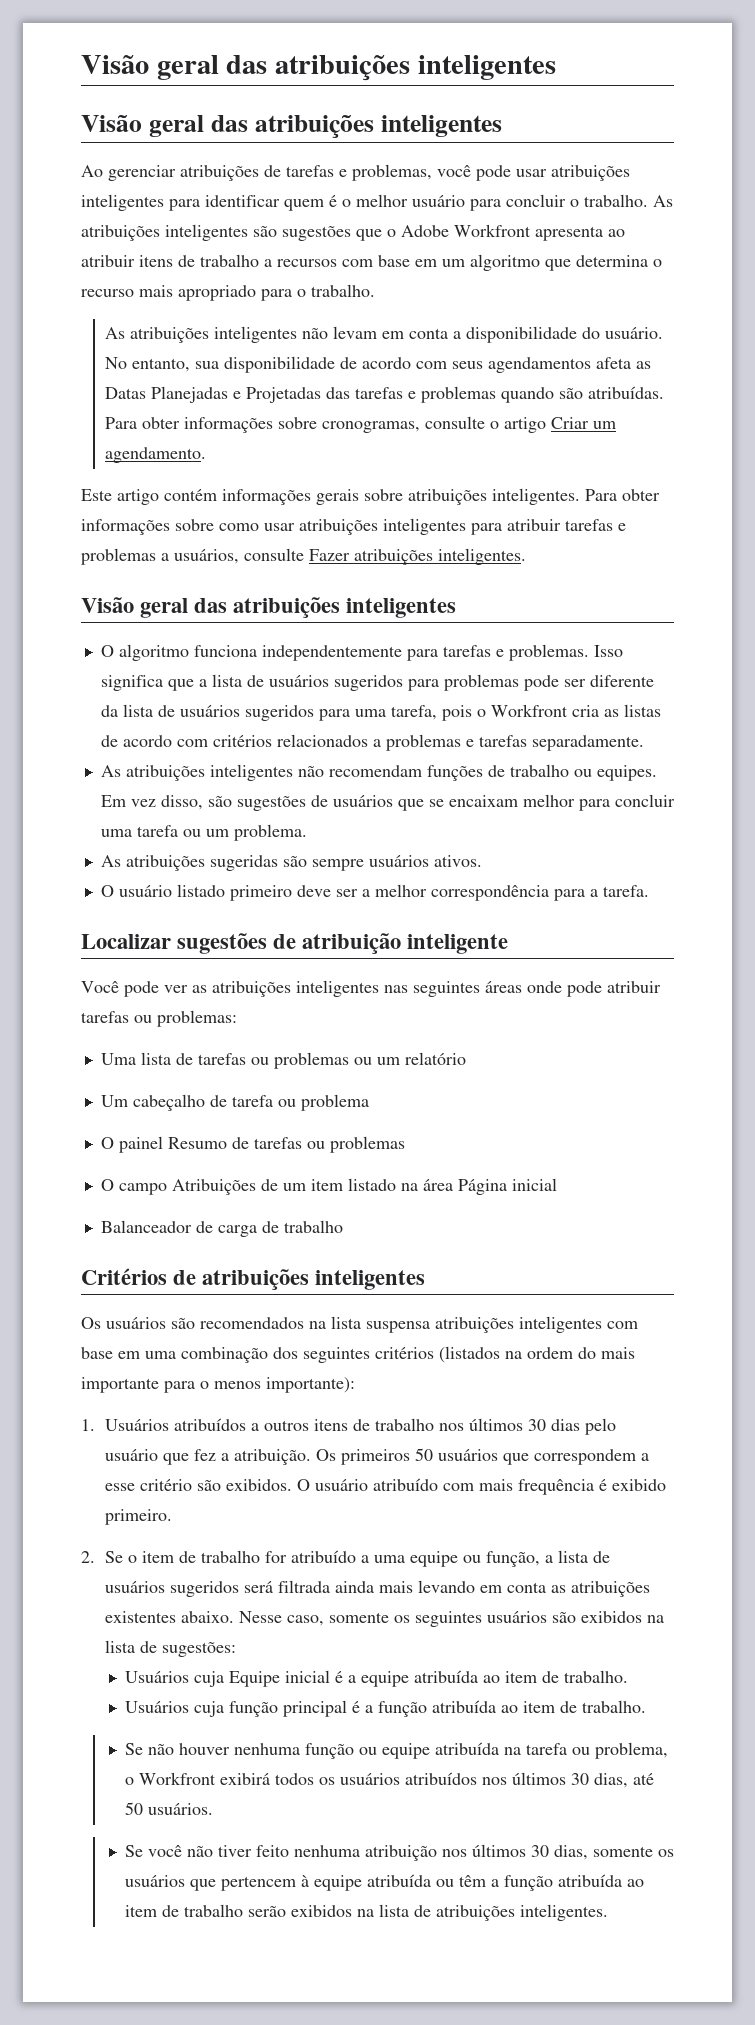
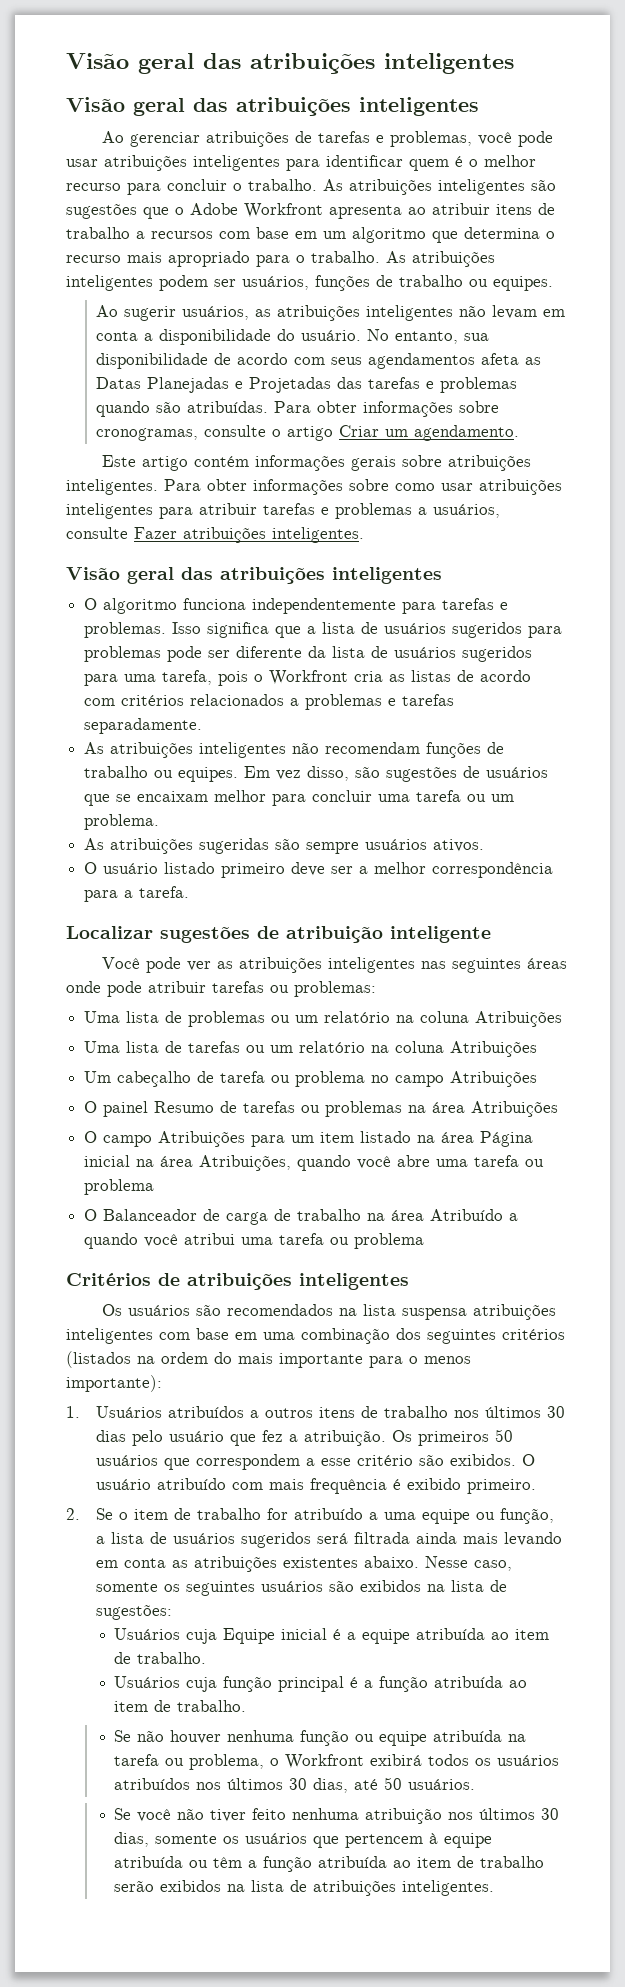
- Ao gerenciar atribuições de tarefas e problemas, você pode usar atribuições inteligentes para identificar quem é o melhor usuário para concluir o trabalho.
+ Ao gerenciar atribuições de tarefas e problemas, você pode usar atribuições inteligentes para identificar quem é o melhor recurso para concluir o trabalho.
- As atribuições inteligentes são sugestões que o Adobe Workfront apresenta ao atribuir itens de trabalho a recursos com base em um algoritmo que determina o recurso mais apropriado para o trabalho.
- As atribuições inteligentes não levam em conta a disponibilidade do usuário.
+ As atribuições inteligentes são sugestões que o Adobe Workfront apresenta ao atribuir itens de trabalho a recursos com base em um algoritmo que determina o recurso mais apropriado para o trabalho. As atribuições inteligentes podem ser usuários, funções de trabalho ou equipes.
+ Ao sugerir usuários, as atribuições inteligentes não levam em conta a disponibilidade do usuário.
- Uma lista de tarefas ou problemas ou um relatório
+ Uma lista de problemas ou um relatório na coluna Atribuições
+ Uma lista de tarefas ou um relatório na coluna Atribuições
- Um cabeçalho de tarefa ou problema
+ Um cabeçalho de tarefa ou problema no campo Atribuições
- O painel Resumo de tarefas ou problemas
+ O painel Resumo de tarefas ou problemas na área Atribuições
- O campo Atribuições de um item listado na área Página inicial
- Balanceador de carga de trabalho
+ O campo Atribuições para um item listado na área Página inicial na área Atribuições, quando você abre uma tarefa ou problema
+ O Balanceador de carga de trabalho na área Atribuído a quando você atribui uma tarefa ou problema

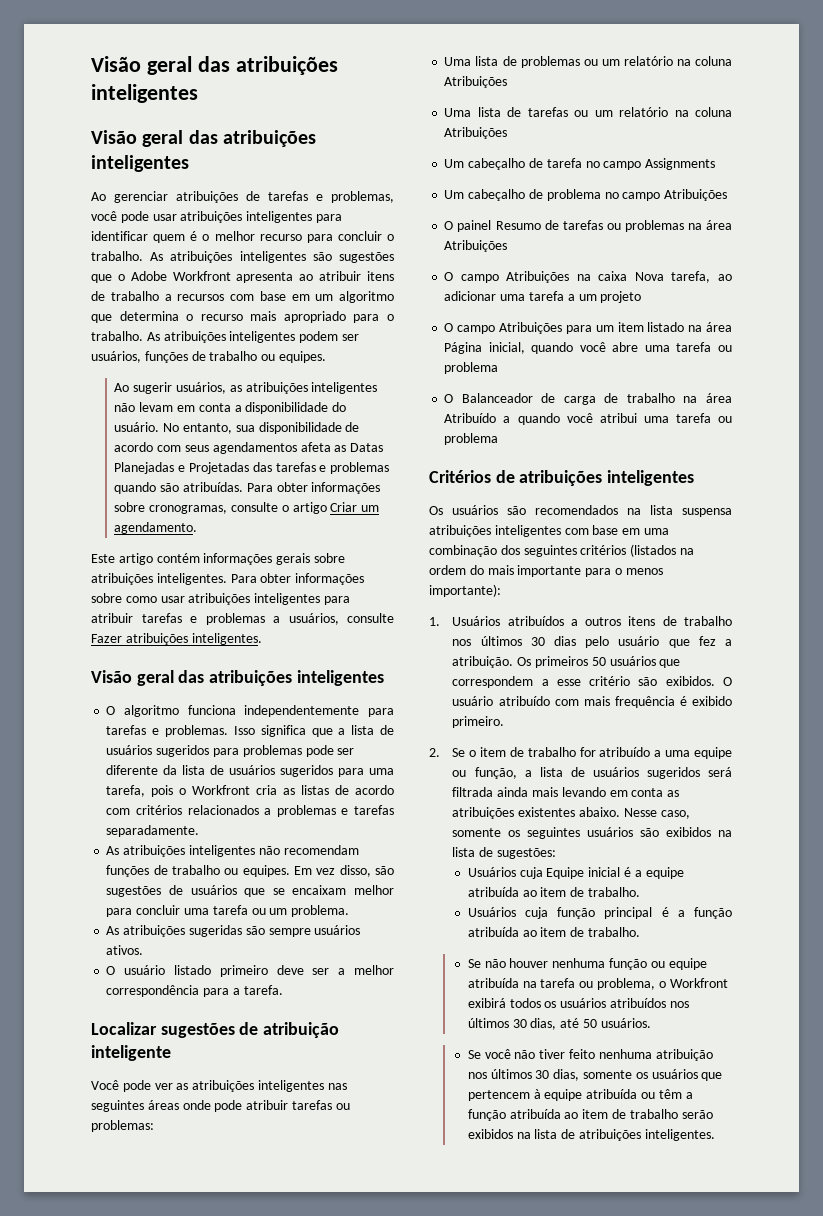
- Um cabeçalho de tarefa ou problema no campo Atribuições
+ Um cabeçalho de tarefa no campo Assignments
+ Um cabeçalho de problema no campo Atribuições
+ O campo Atribuições na caixa Nova tarefa, ao adicionar uma tarefa a um projeto
- O campo Atribuições para um item listado na área Página inicial na área Atribuições, quando você abre uma tarefa ou problema
+ O campo Atribuições para um item listado na área Página inicial, quando você abre uma tarefa ou problema

